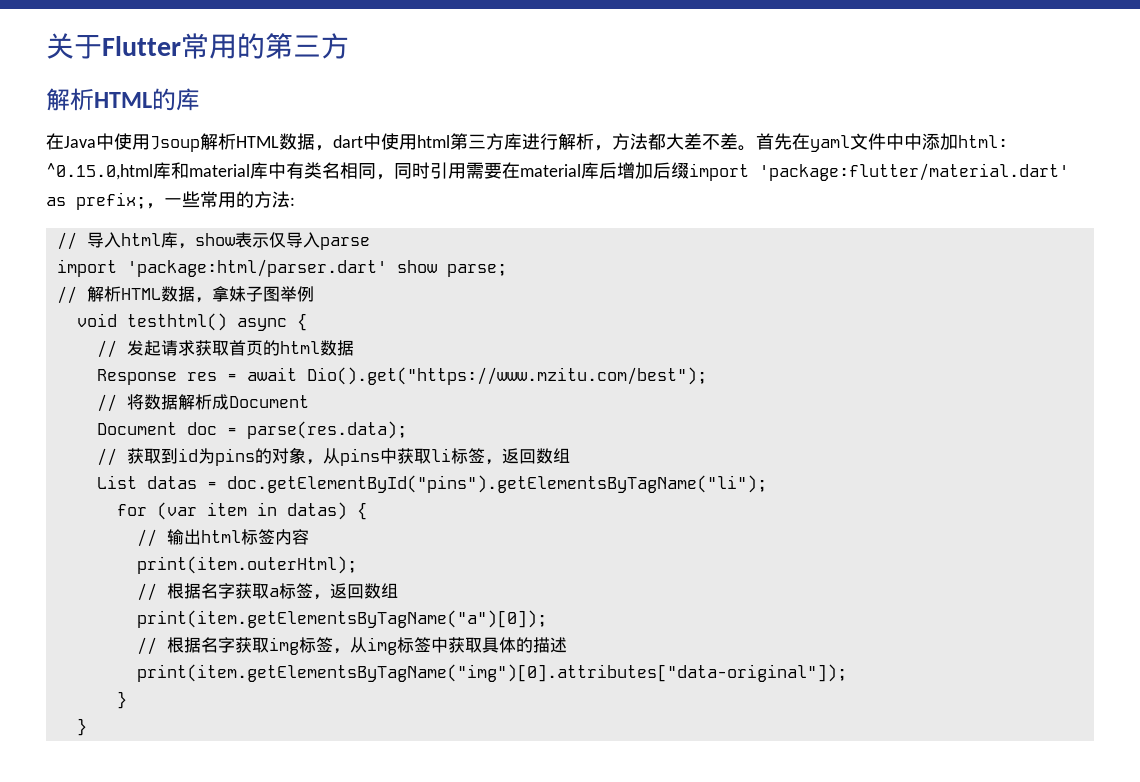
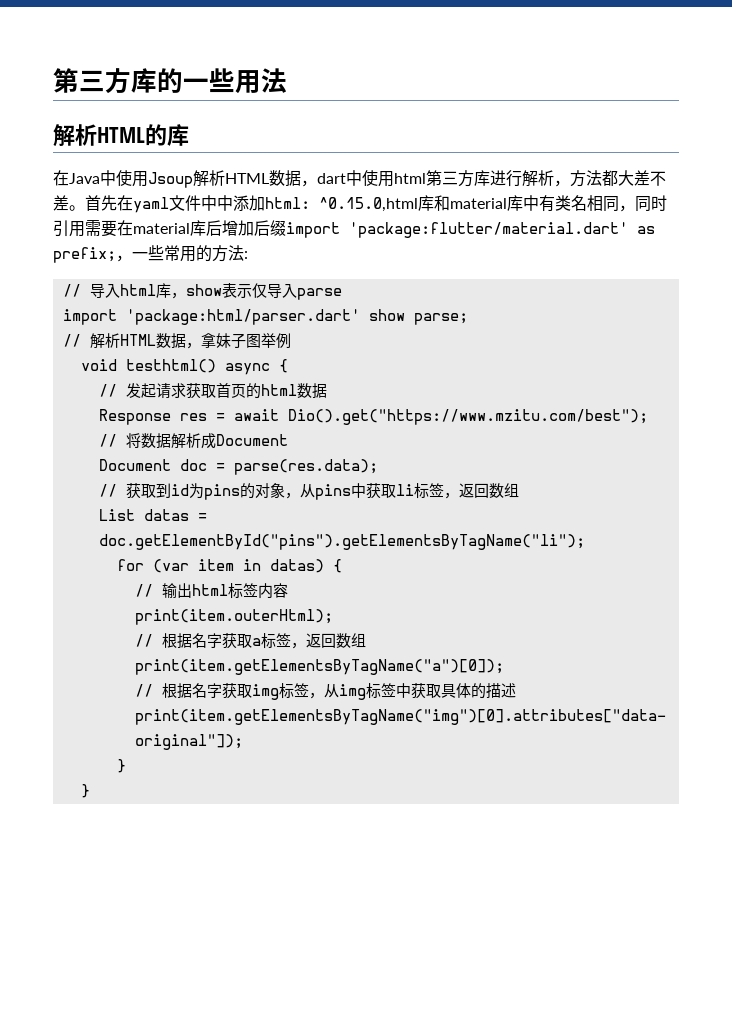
- 关于Flutter常用的第三方
+ 第三方库的一些用法

